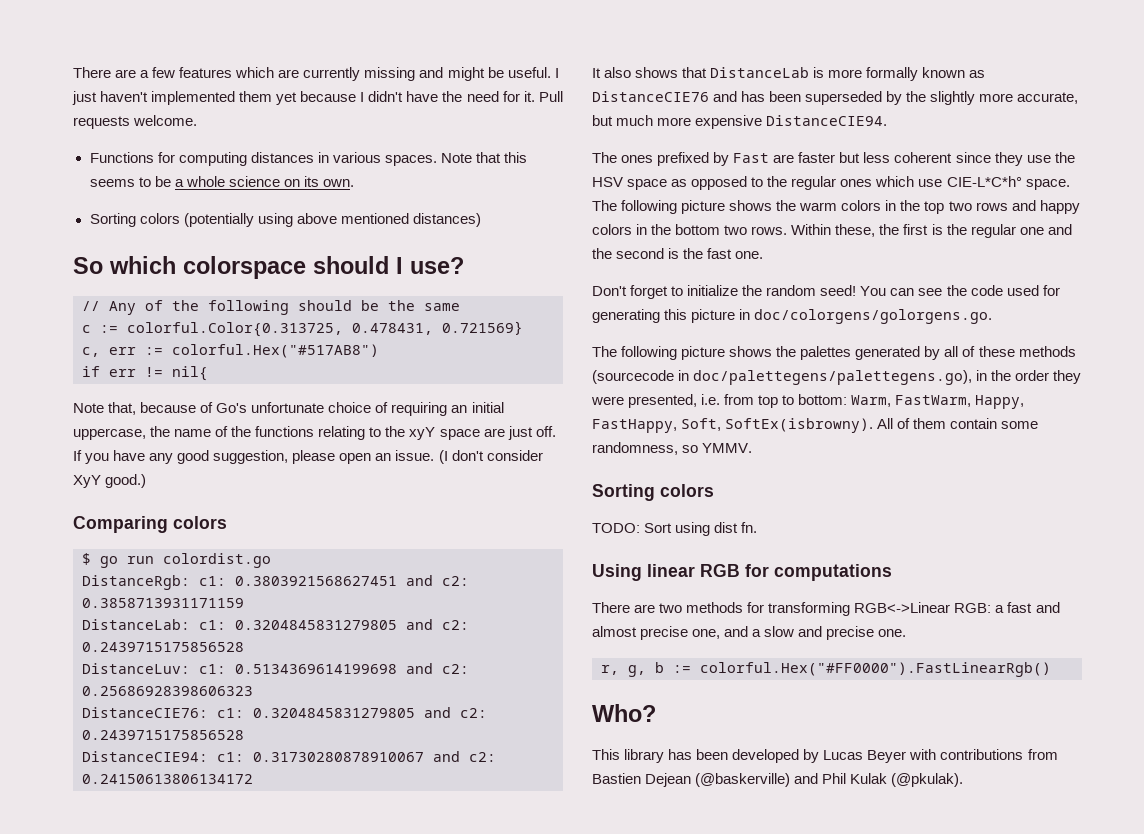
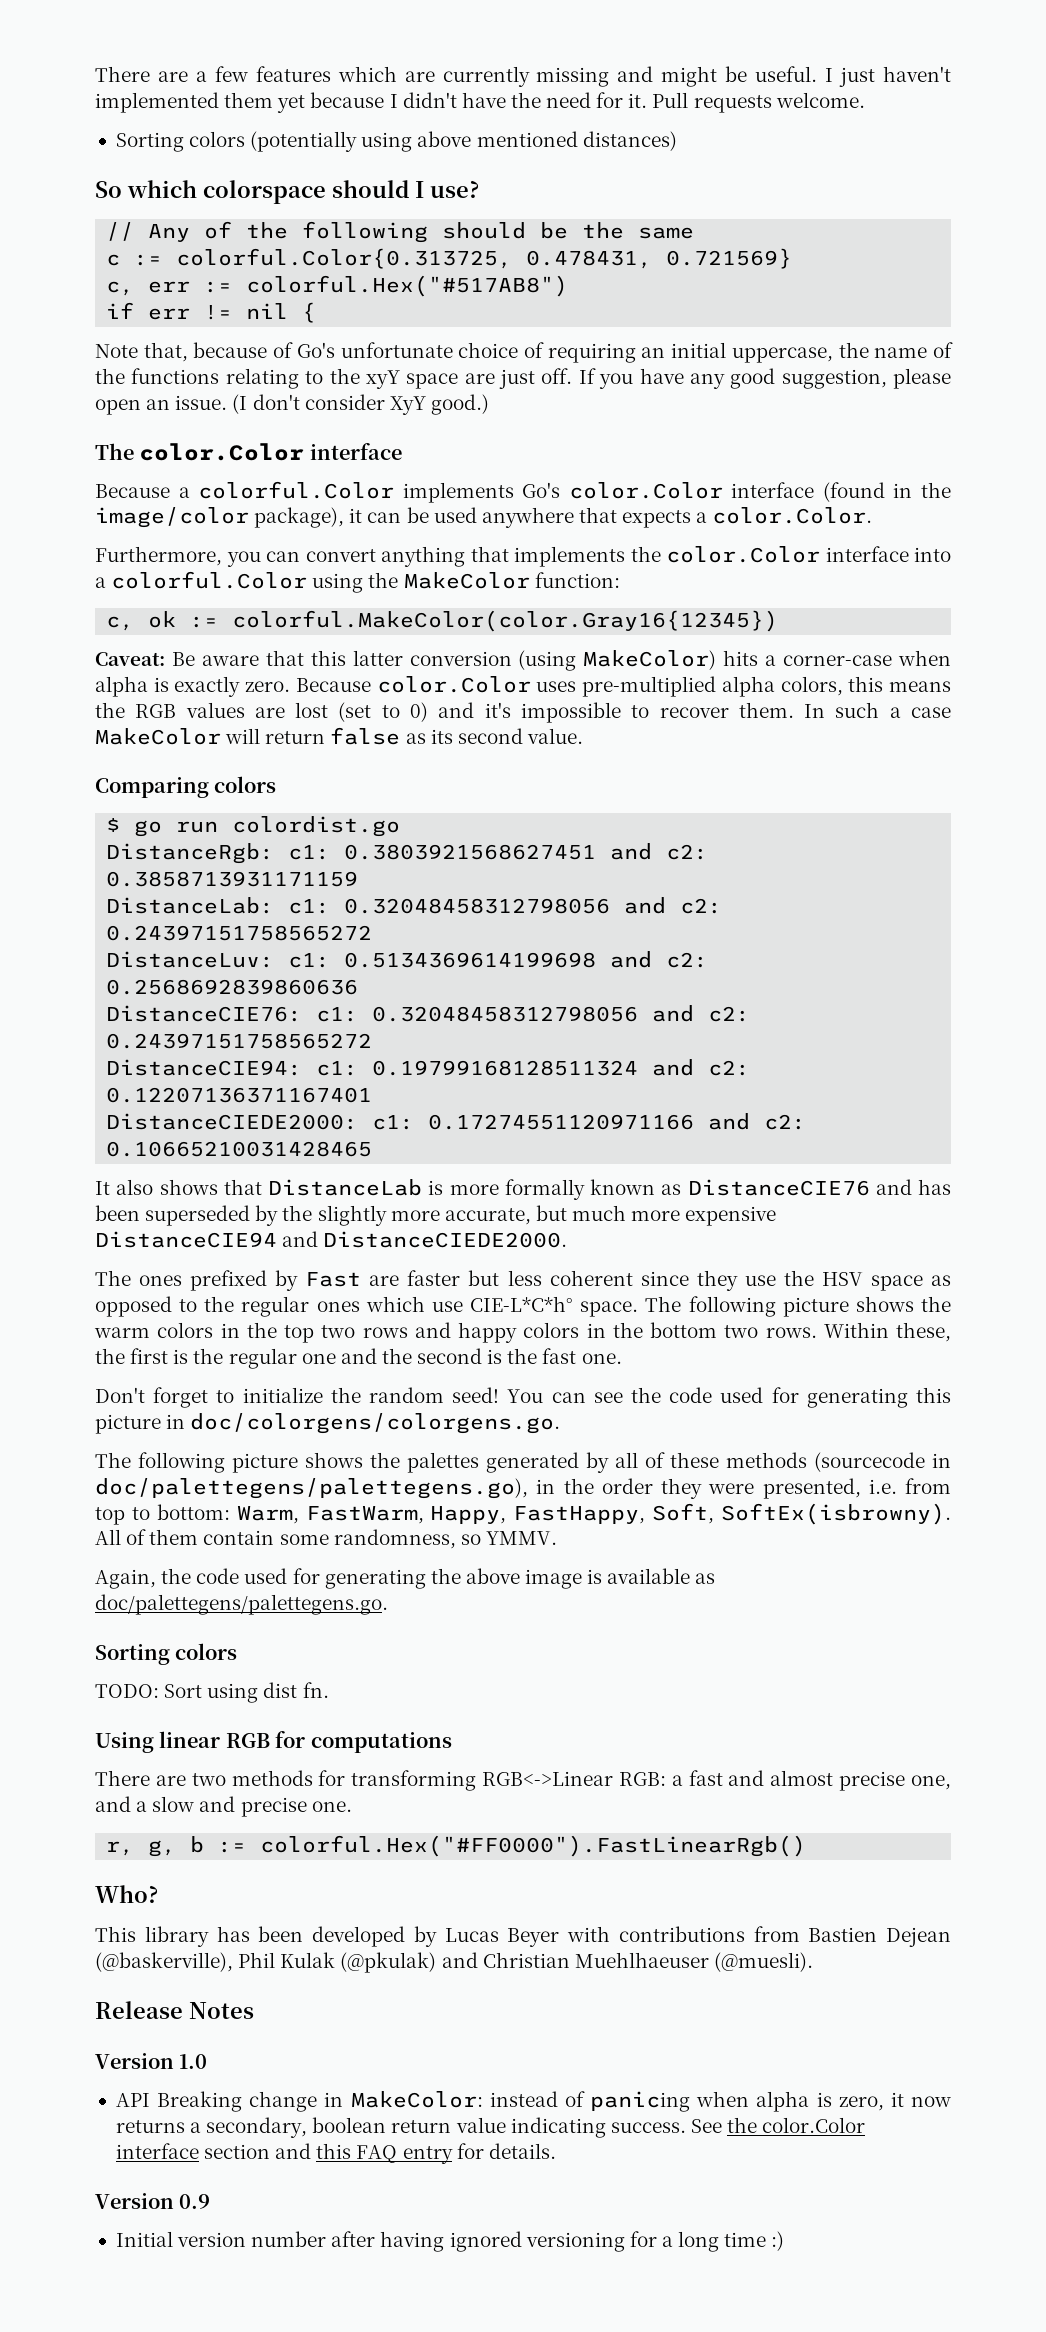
- Functions for computing distances in various spaces. Note that this seems to be a whole science on its own.
- if err != nil{
+ if err != nil {
+ The color.Color interface
+ Because a colorful.Color implements Go's color.Color interface (found in the image/color package), it can be used anywhere that expects a color.Color.
+ Furthermore, you can convert anything that implements the color.Color interface into a colorful.Color using the MakeColor function:
+ c, ok := colorful.MakeColor(color.Gray16{12345})
+ Caveat: Be aware that this latter conversion (using MakeColor) hits a corner-case when alpha is exactly zero. Because color.Color uses pre-multiplied alpha colors, this means the RGB values are lost (set to 0) and it's impossible to recover them. In such a case MakeColor will return false as its second value.
- DistanceLab: c1: 0.3204845831279805 and c2: 0.2439715175856528
+ DistanceLab: c1: 0.32048458312798056 and c2: 0.24397151758565272
- DistanceLuv: c1: 0.5134369614199698 and c2: 0.25686928398606323
+ DistanceLuv: c1: 0.5134369614199698 and c2: 0.2568692839860636
- DistanceCIE76: c1: 0.3204845831279805 and c2: 0.2439715175856528
+ DistanceCIE76: c1: 0.32048458312798056 and c2: 0.24397151758565272
- DistanceCIE94: c1: 0.31730280878910067 and c2: 0.24150613806134172
+ DistanceCIE94: c1: 0.19799168128511324 and c2: 0.12207136371167401
+ DistanceCIEDE2000: c1: 0.17274551120971166 and c2: 0.10665210031428465
- It also shows that DistanceLab is more formally known as DistanceCIE76 and has been superseded by the slightly more accurate, but much more expensive DistanceCIE94.
+ It also shows that DistanceLab is more formally known as DistanceCIE76 and has been superseded by the slightly more accurate, but much more expensive DistanceCIE94 and DistanceCIEDE2000.
- You can see the code used for generating this picture in doc/colorgens/golorgens.go.
+ You can see the code used for generating this picture in doc/colorgens/colorgens.go.
+ Again, the code used for generating the above image is available as doc/palettegens/palettegens.go.
- This library has been developed by Lucas Beyer with contributions from Bastien Dejean (@baskerville) and Phil Kulak (@pkulak).
+ This library has been developed by Lucas Beyer with contributions from Bastien Dejean (@baskerville), Phil Kulak (@pkulak) and Christian Muehlhaeuser (@muesli).
+ Release Notes
+ Version 1.0
+ API Breaking change in MakeColor: instead of panicing when alpha is zero, it now returns a secondary, boolean return value indicating success. See the color.Color interface section and this FAQ entry for details.
+ Version 0.9
+ Initial version number after having ignored versioning for a long time :)

